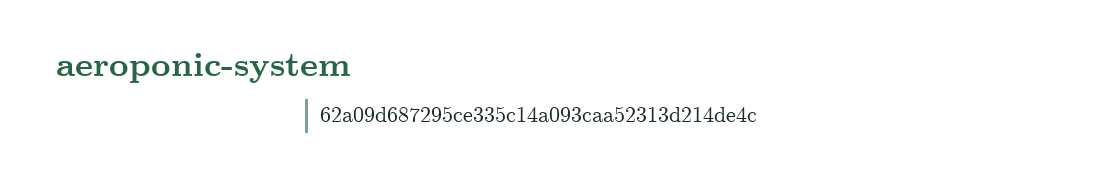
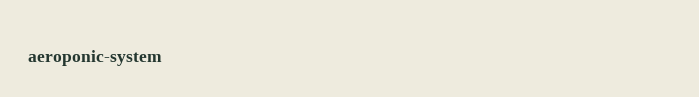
- 62a09d687295ce335c14a093caa52313d214de4c

